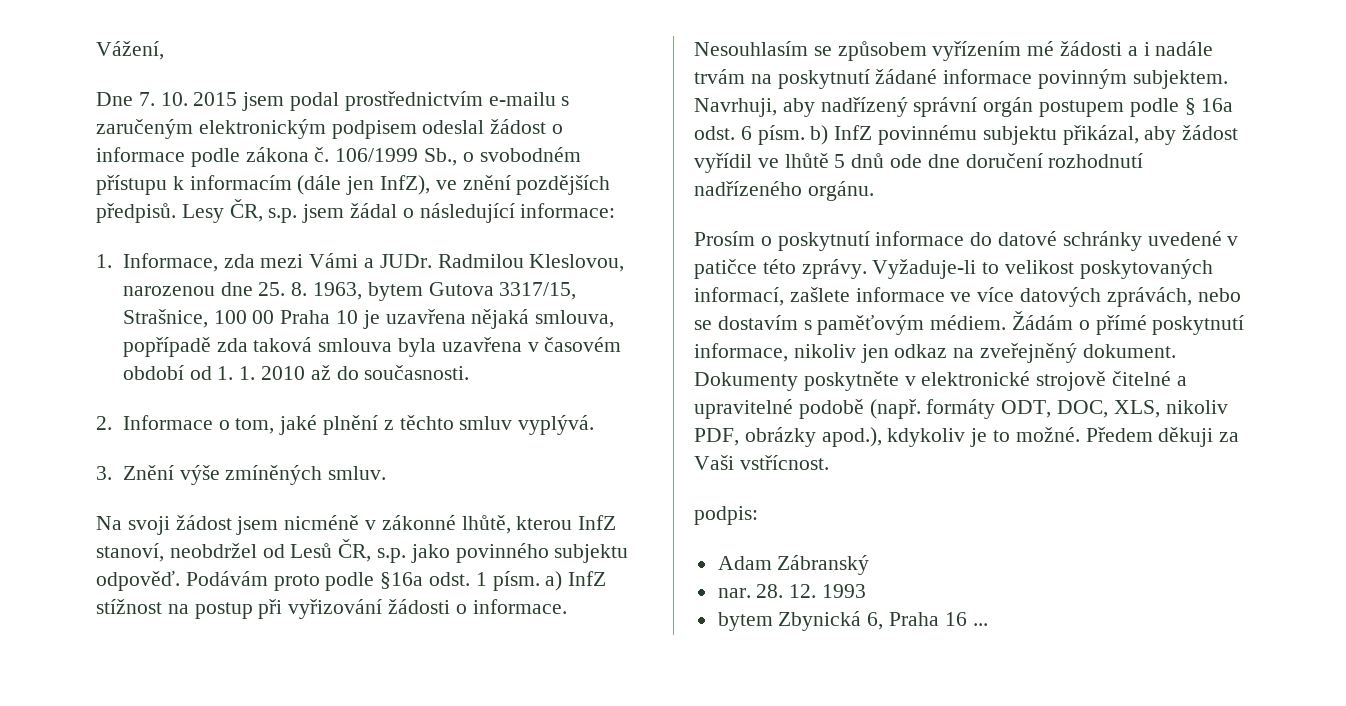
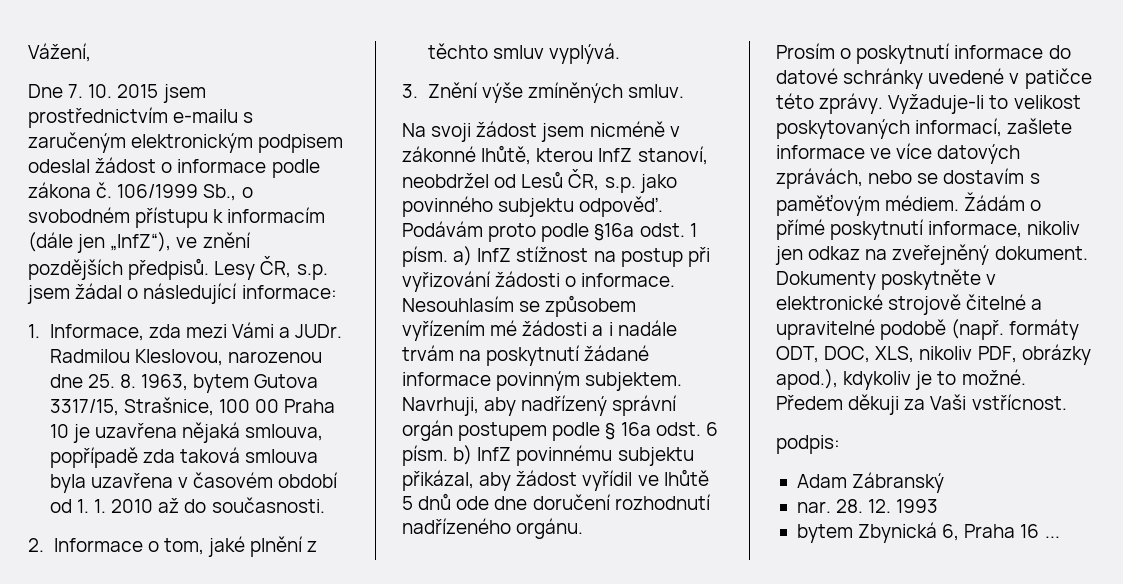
- Dne 7. 10. 2015 jsem podal prostřednictvím e-mailu s zaručeným elektronickým podpisem odeslal žádost o informace podle zákona č.
+ Dne 7. 10. 2015 jsem prostřednictvím e-mailu s zaručeným elektronickým podpisem odeslal žádost o informace podle zákona č.
- 106/1999 Sb., o svobodném přístupu k informacím (dále jen InfZ), ve znění pozdějších předpisů.
+ 106/1999 Sb., o svobodném přístupu k informacím (dále jen „InfZ“), ve znění pozdějších předpisů.

